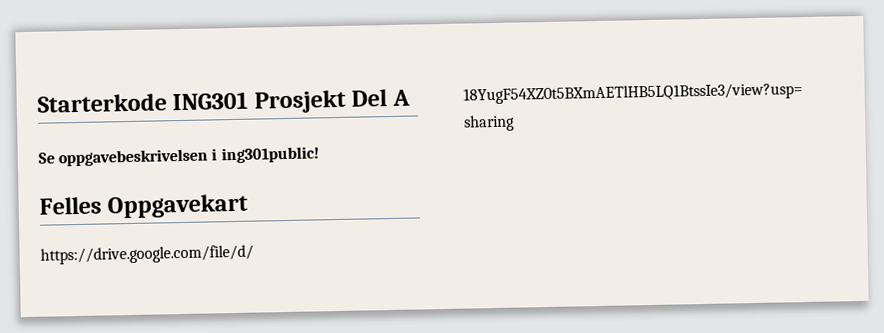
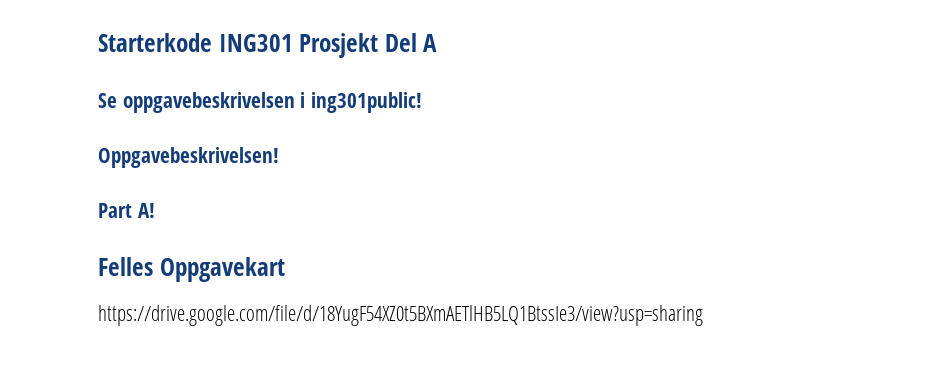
+ Oppgavebeskrivelsen!
+ Part A!

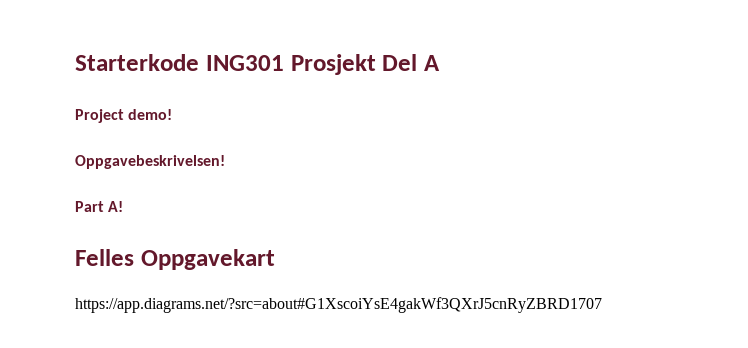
- Se oppgavebeskrivelsen i ing301public!
+ Project demo!
- https://drive.google.com/file/d/18YugF54XZ0t5BXmAETlHB5LQ1BtssIe3/view?usp=sharing
+ https://app.diagrams.net/?src=about#G1XscoiYsE4gakWf3QXrJ5cnRyZBRD1707

